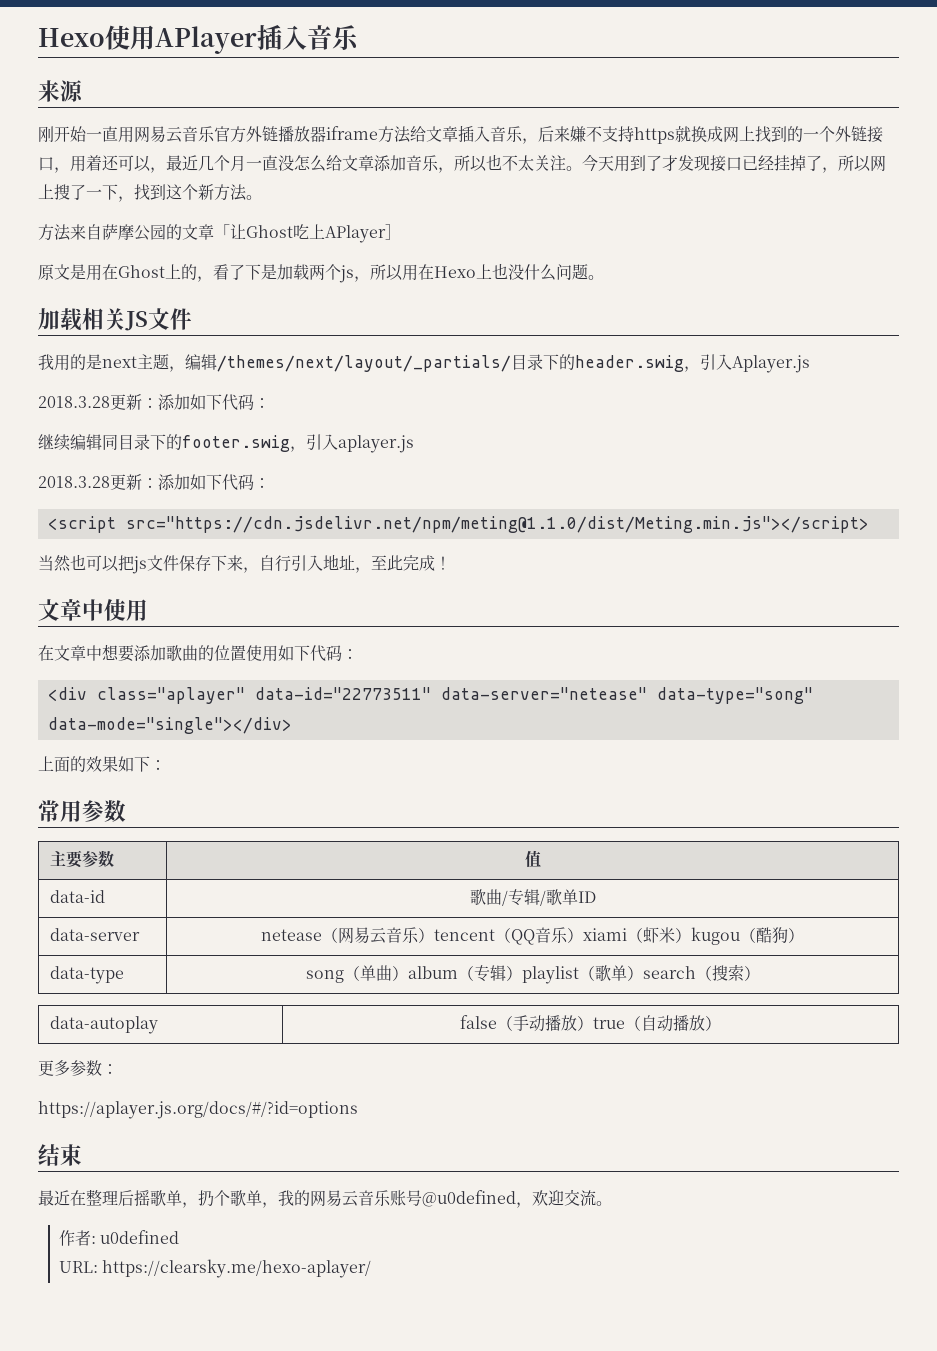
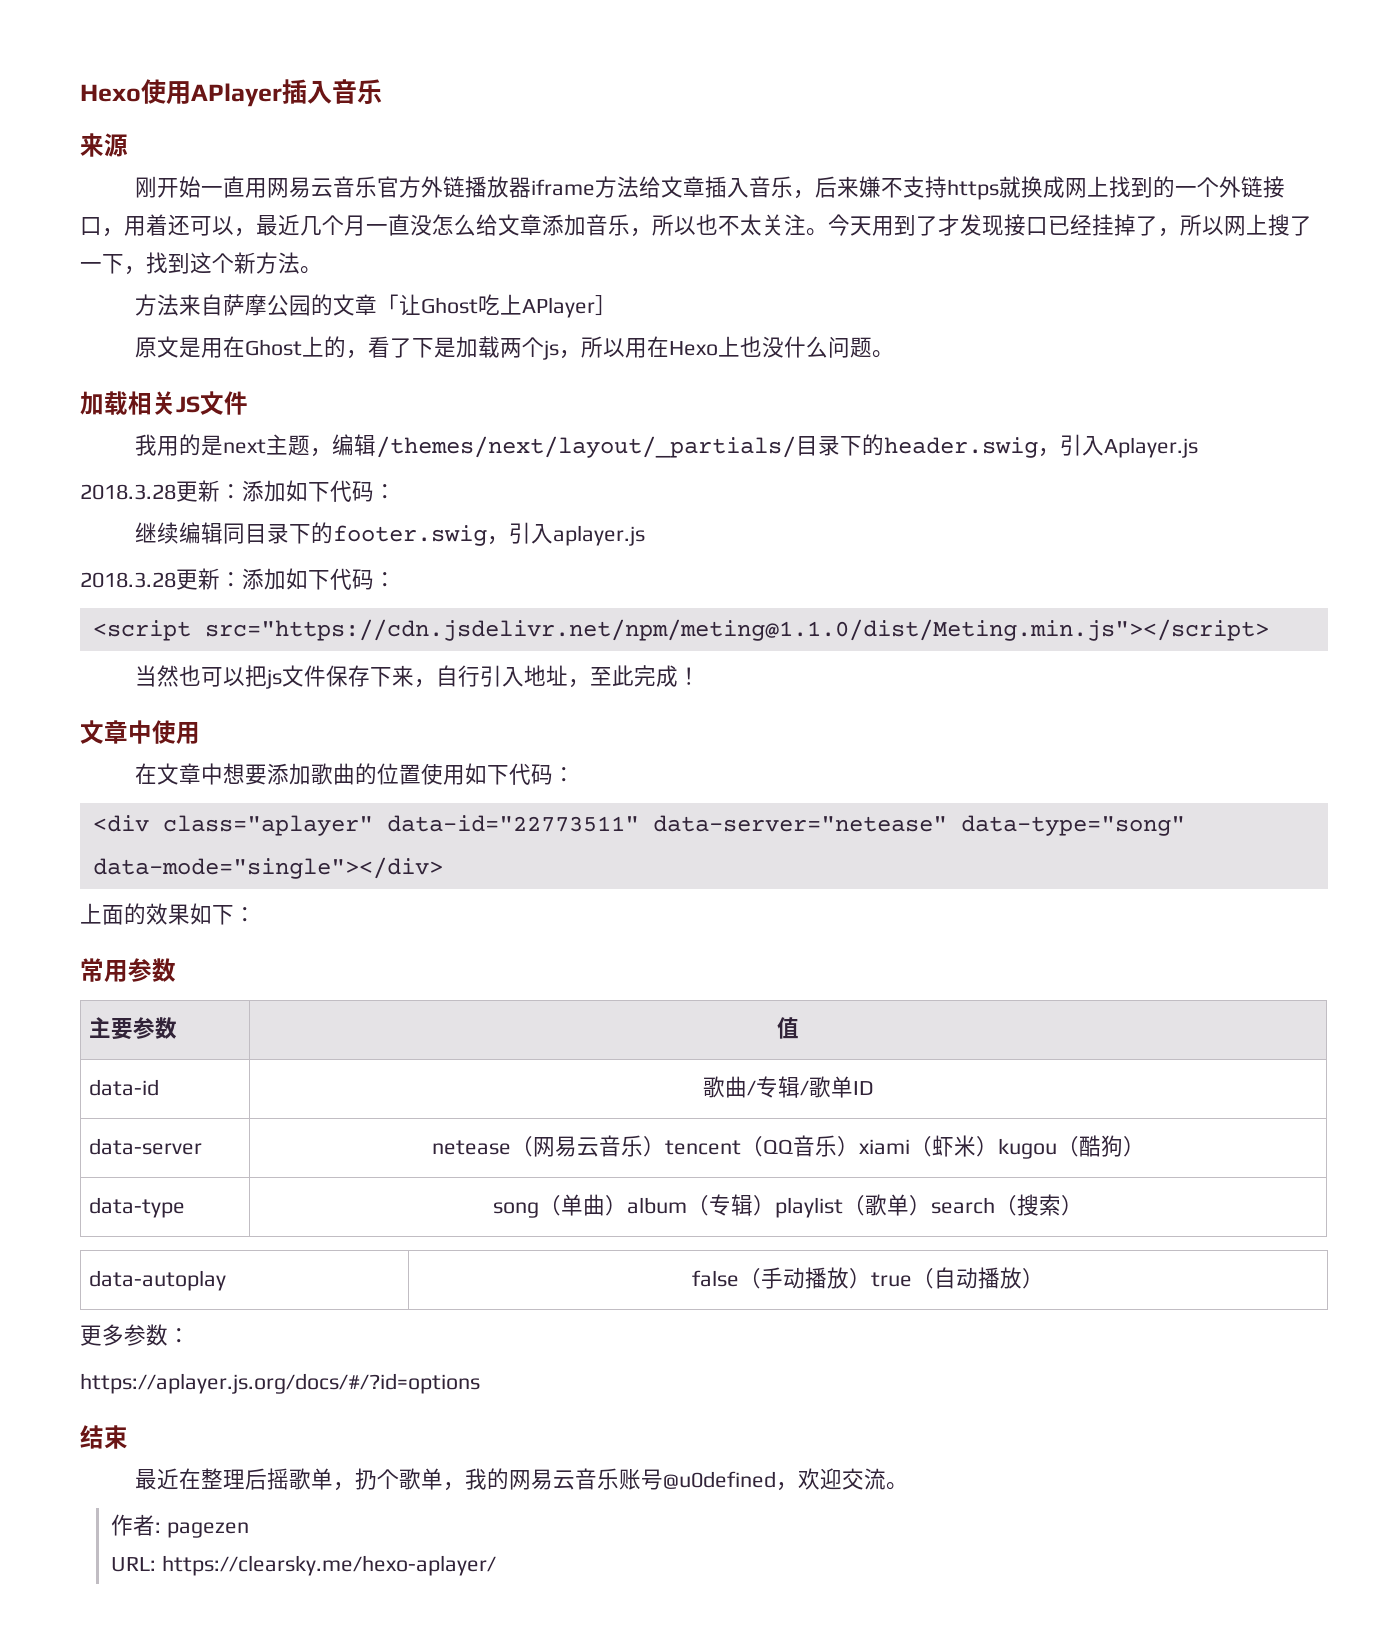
- 作者: u0defined
+ 作者: pagezen

